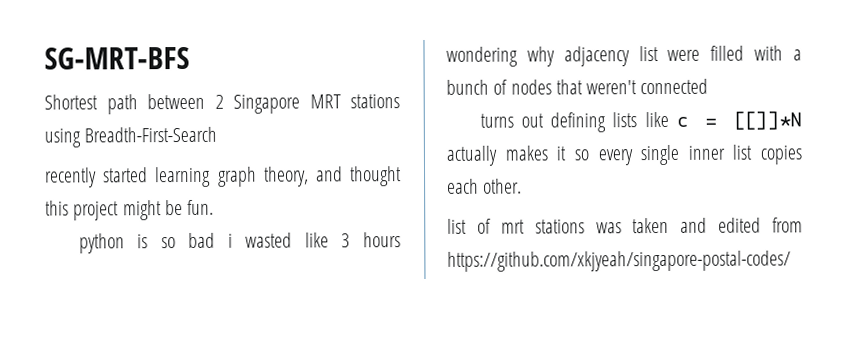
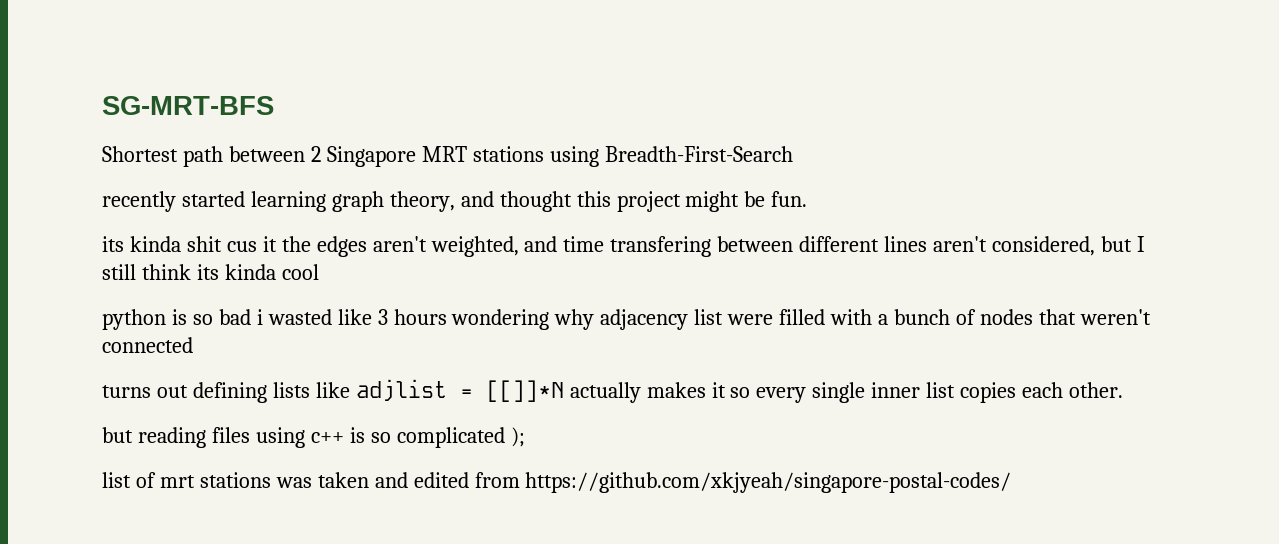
+ its kinda shit cus it the edges aren't weighted, and time transfering between different lines aren't considered, but I still think its kinda cool
- turns out defining lists like c = [[]]*N actually makes it so every single inner list copies each other.
+ turns out defining lists like adjlist = [[]]*N actually makes it so every single inner list copies each other.
+ but reading files using c++ is so complicated );

